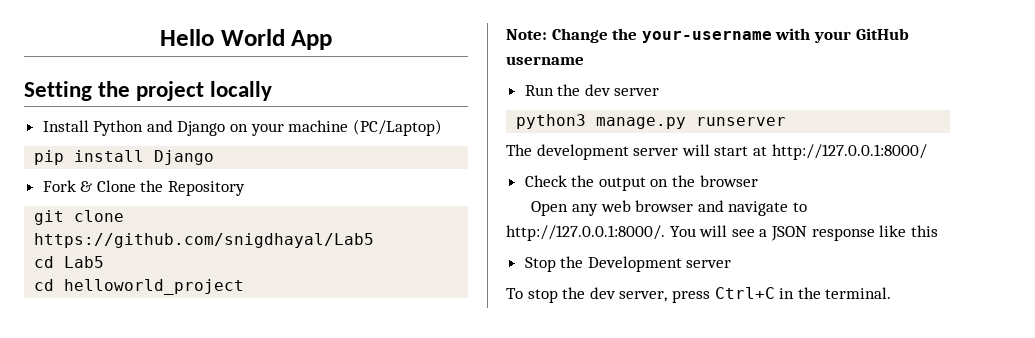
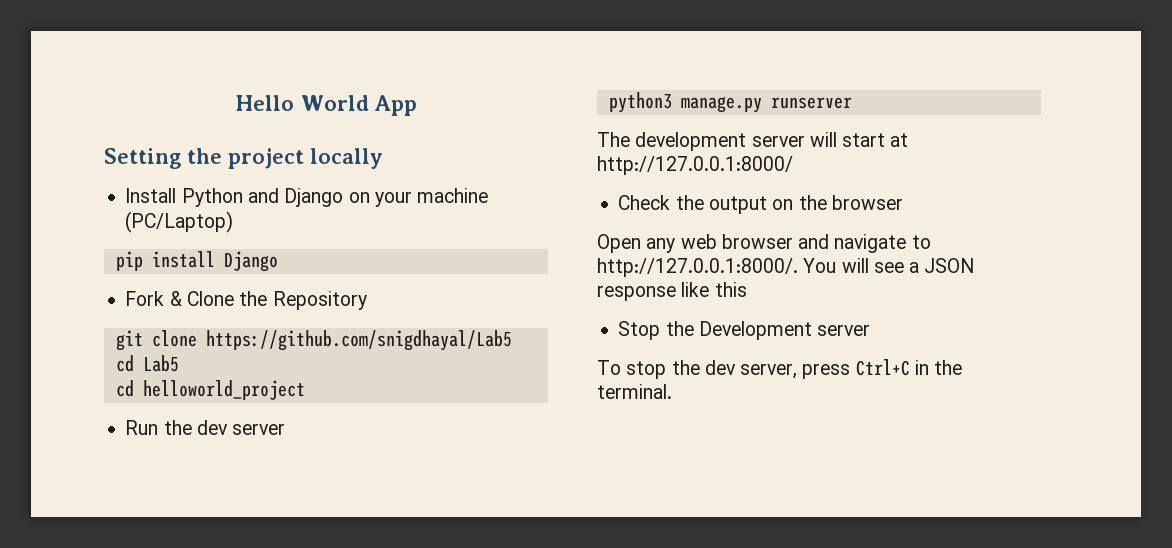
- Note: Change the your-username with your GitHub username

